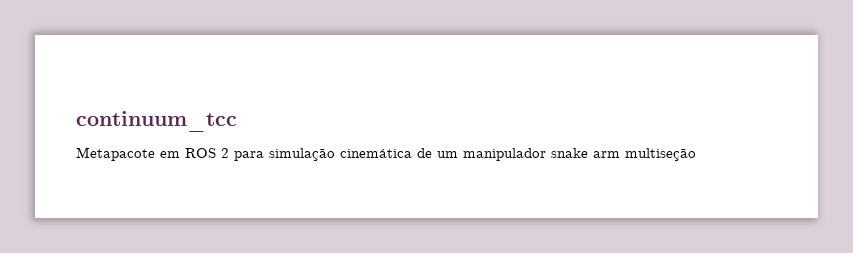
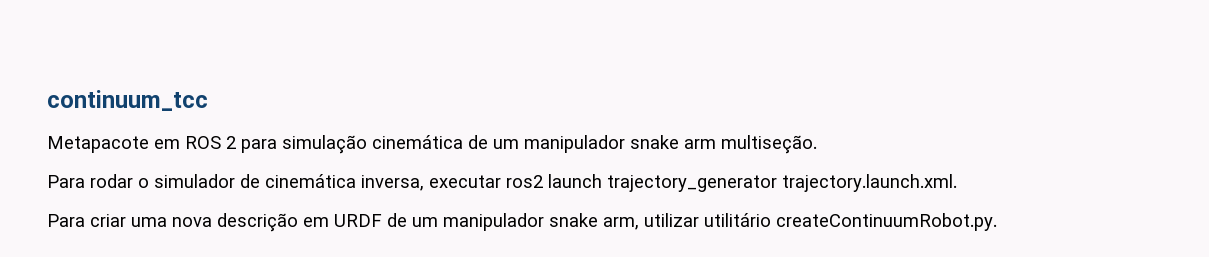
- Metapacote em ROS 2 para simulação cinemática de um manipulador snake arm multiseção
+ Metapacote em ROS 2 para simulação cinemática de um manipulador snake arm multiseção.
+ Para rodar o simulador de cinemática inversa, executar ros2 launch trajectory_generator trajectory.launch.xml.
+ Para criar uma nova descrição em URDF de um manipulador snake arm, utilizar utilitário createContinuumRobot.py.

